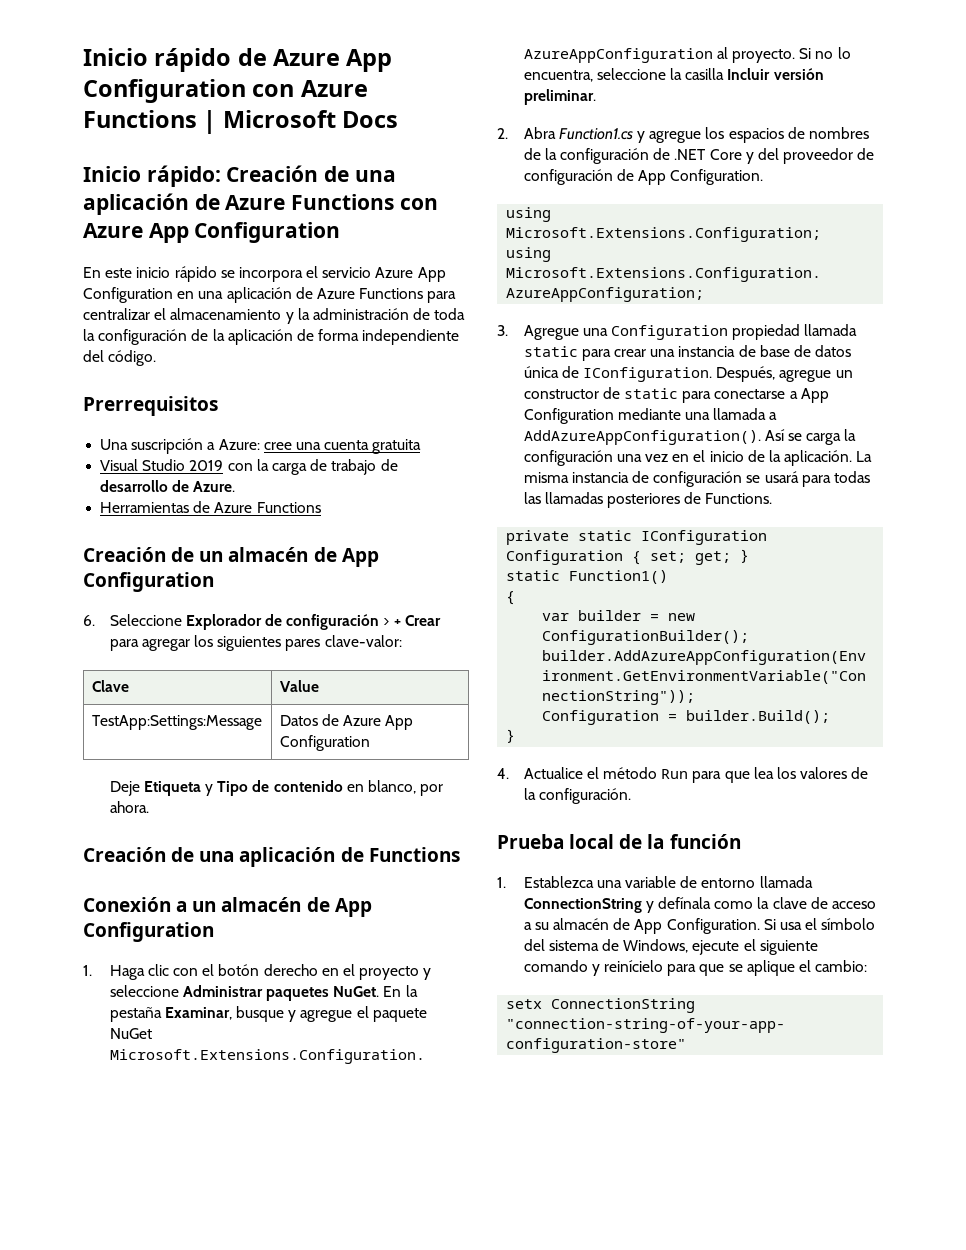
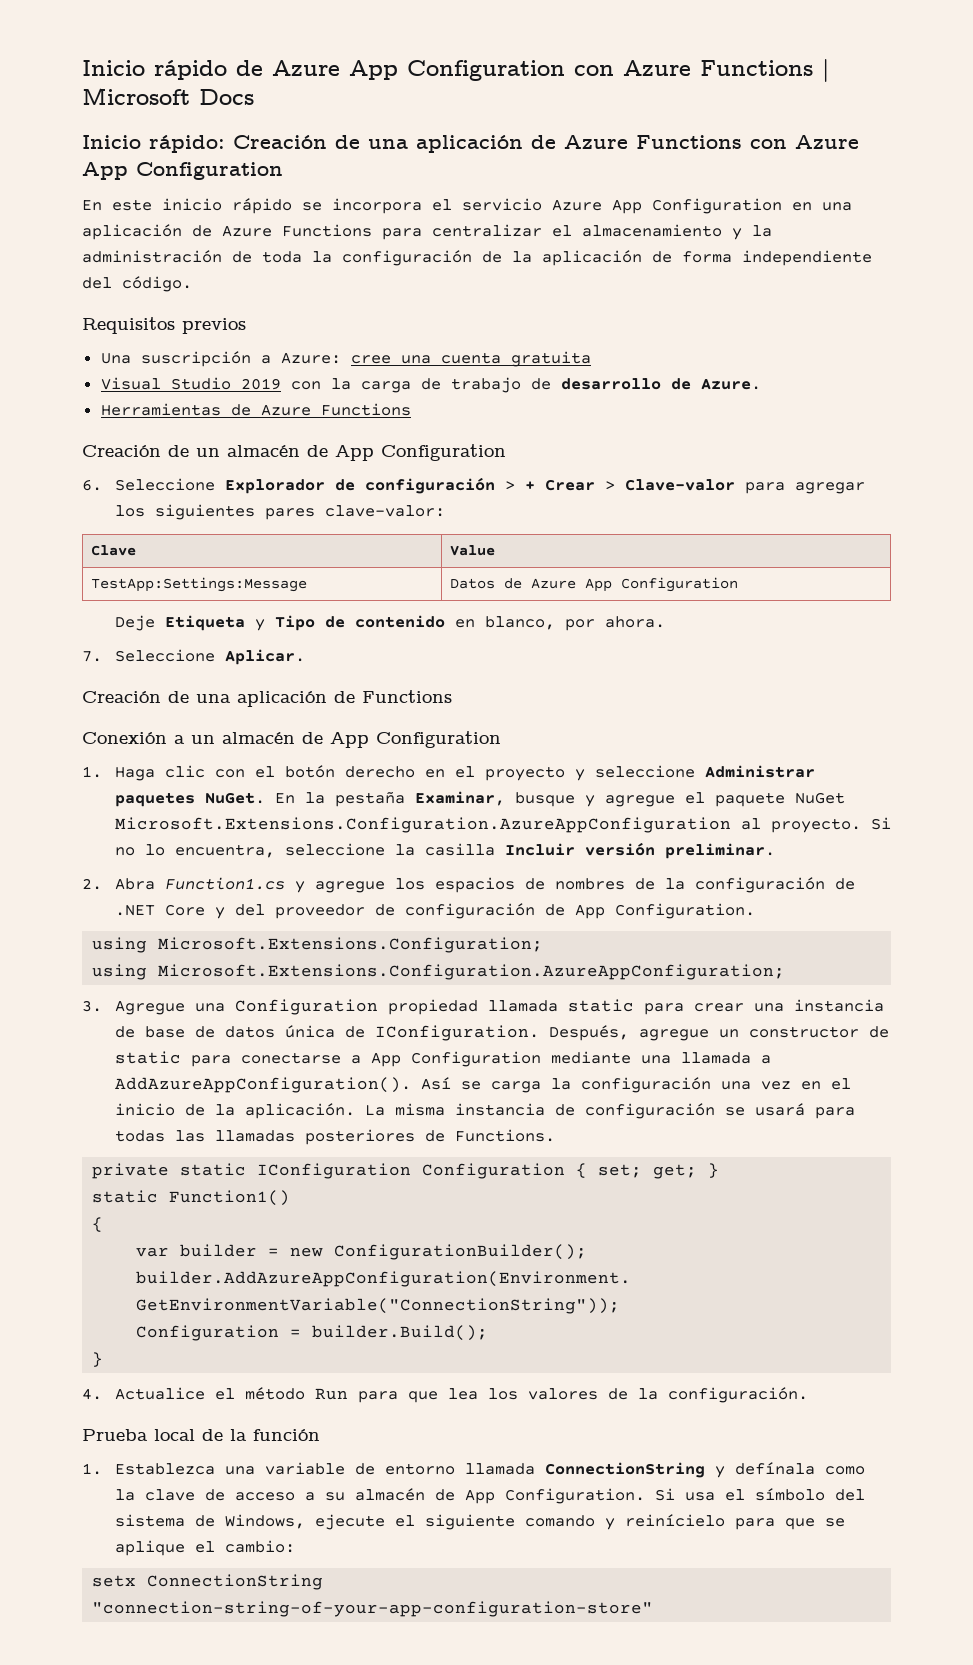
- Prerrequisitos
+ Requisitos previos
- 6. Seleccione Explorador de configuración > + Crear para agregar los siguientes pares clave-valor:
+ 6. Seleccione Explorador de configuración > + Crear > Clave-valor para agregar los siguientes pares clave-valor:
+ 7. Seleccione Aplicar.

